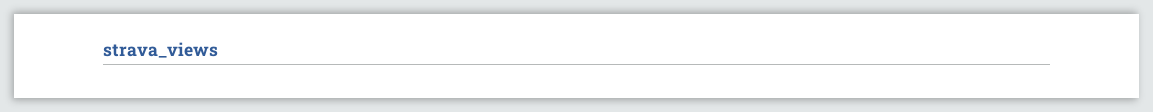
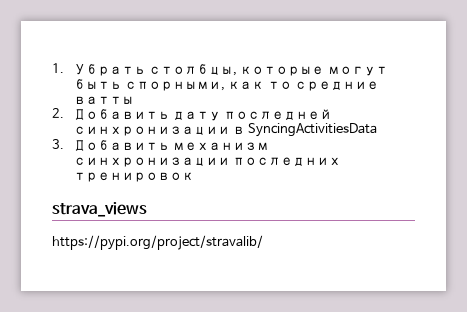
+ 1. Убрать столбцы, которые могут быть спорными, как то средние ватты
+ 2. Добавить дату последней синхронизации в SyncingActivitiesData
+ 3. Добавить механизм синхронизации последних тренировок
+ https://pypi.org/project/stravalib/

